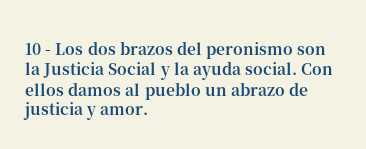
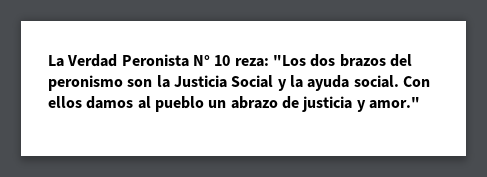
- 10 - Los dos brazos del peronismo son la Justicia Social y la ayuda social.
+ La Verdad Peronista N° 10 reza: "Los dos brazos del peronismo son la Justicia Social y la ayuda social.
- Con ellos damos al pueblo un abrazo de justicia y amor.
+ Con ellos damos al pueblo un abrazo de justicia y amor."

